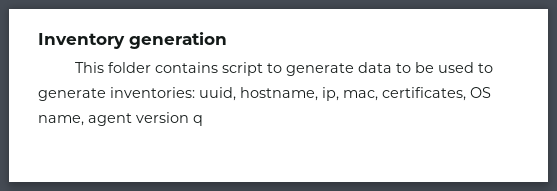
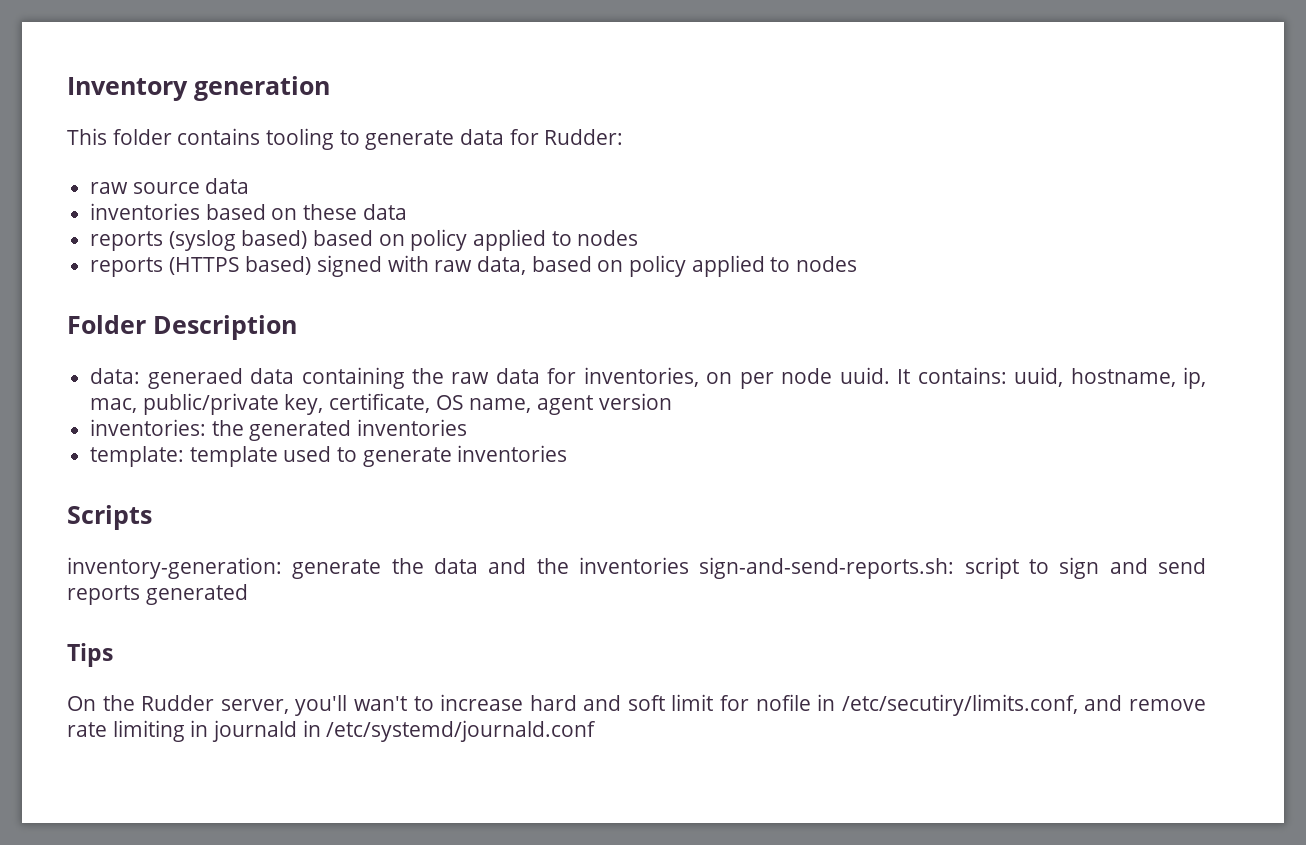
- This folder contains script to generate data to be used to generate inventories: uuid, hostname, ip, mac, certificates, OS name, agent version q
+ This folder contains tooling to generate data for Rudder:
+ raw source data
+ inventories based on these data
+ reports (syslog based) based on policy applied to nodes
+ reports (HTTPS based) signed with raw data, based on policy applied to nodes
+ Folder Description
+ data: generaed data containing the raw data for inventories, on per node uuid. It contains: uuid, hostname, ip, mac, public/private key, certificate, OS name, agent version
+ inventories: the generated inventories
+ template: template used to generate inventories
+ Scripts
+ inventory-generation: generate the data and the inventories sign-and-send-reports.sh: script to sign and send reports generated
+ Tips
+ On the Rudder server, you'll wan't to increase hard and soft limit for nofile in /etc/secutiry/limits.conf, and remove rate limiting in journald in /etc/systemd/journald.conf

